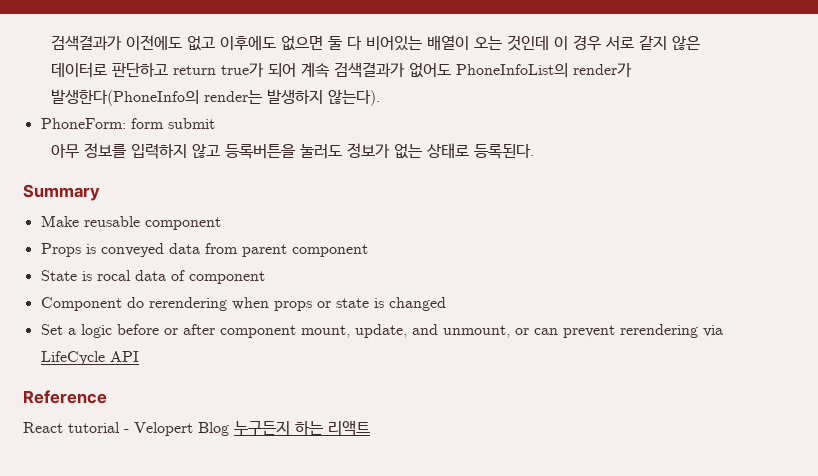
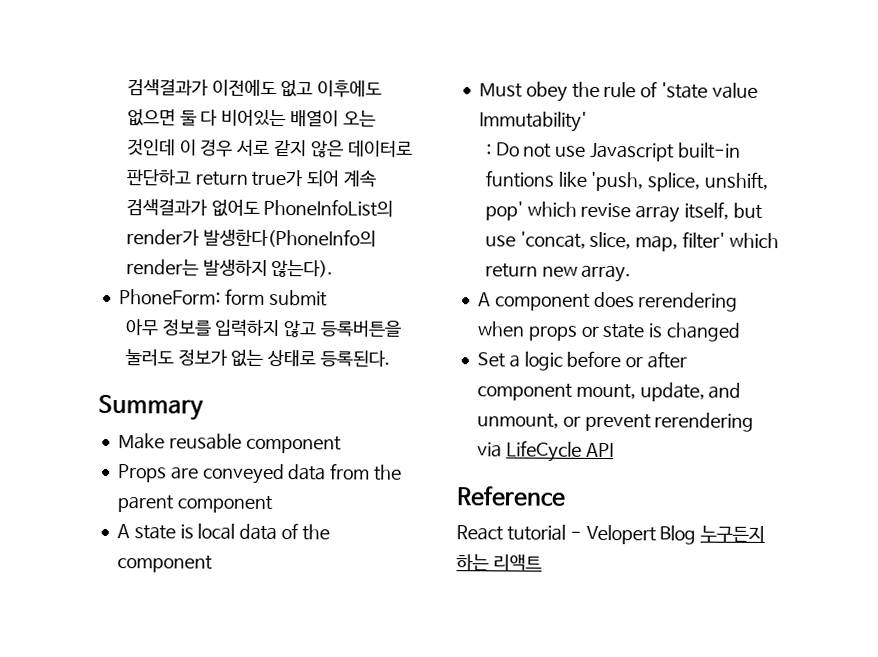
- Props is conveyed data from parent component
+ Props are conveyed data from the parent component
- State is rocal data of component
- Component do rerendering when props or state is changed
+ A state is local data of the component
+ Must obey the rule of 'state value Immutability'
+ : Do not use Javascript built-in funtions like 'push, splice, unshift, pop' which revise array itself, but use 'concat, slice, map, filter' which return new array.
+ A component does rerendering when props or state is changed
- Set a logic before or after component mount, update, and unmount, or can prevent rerendering via LifeCycle API
+ Set a logic before or after component mount, update, and unmount, or prevent rerendering via LifeCycle API

